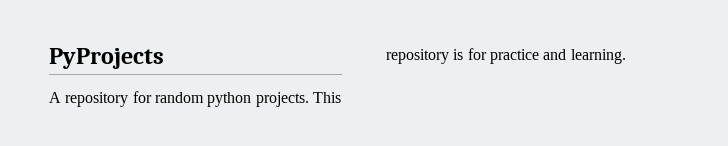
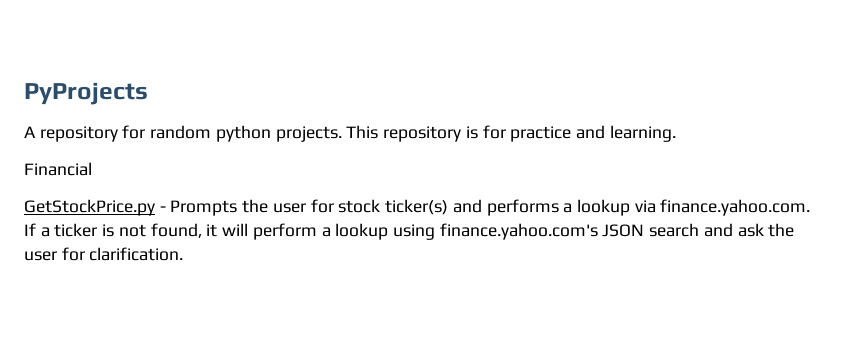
+ Financial
+ GetStockPrice.py - Prompts the user for stock ticker(s) and performs a lookup via finance.yahoo.com. If a ticker is not found, it will perform a lookup using finance.yahoo.com's JSON search and ask the user for clarification.

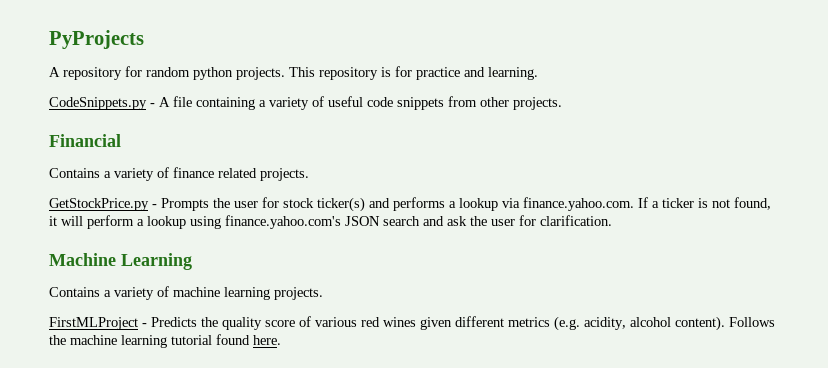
+ CodeSnippets.py - A file containing a variety of useful code snippets from other projects.
  Financial
+ Contains a variety of finance related projects.
+ Machine Learning
+ Contains a variety of machine learning projects.
+ FirstMLProject - Predicts the quality score of various red wines given different metrics (e.g. acidity, alcohol content). Follows the machine learning tutorial found here.

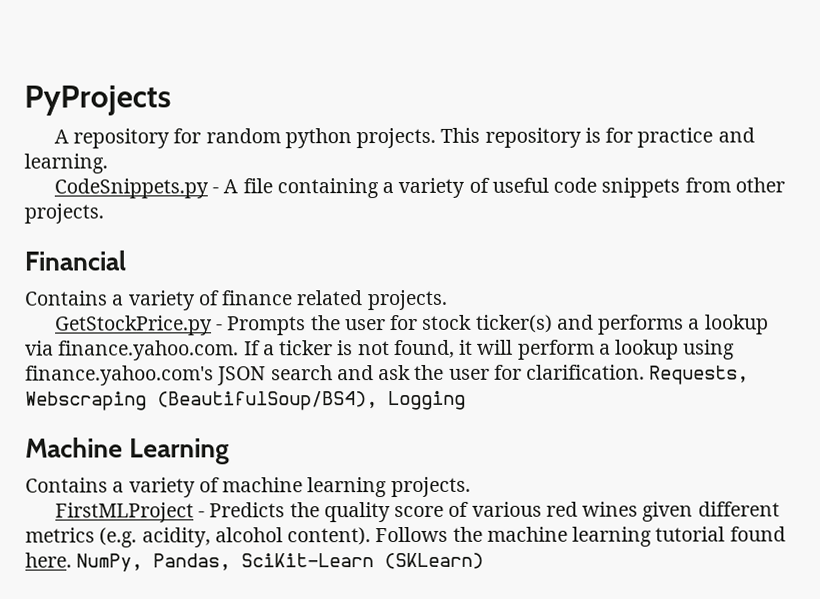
+ Requests, Webscraping (BeautifulSoup/BS4), Logging
+ NumPy, Pandas, SciKit-Learn (SKLearn)

